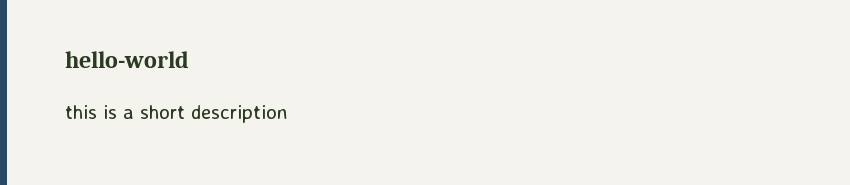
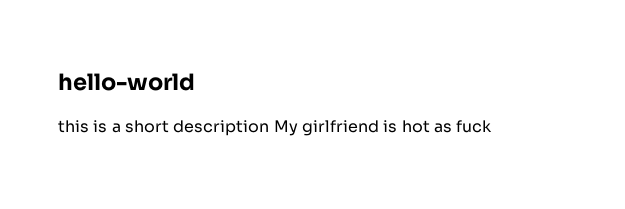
- this is a short description
+ this is a short description My girlfriend is hot as fuck

